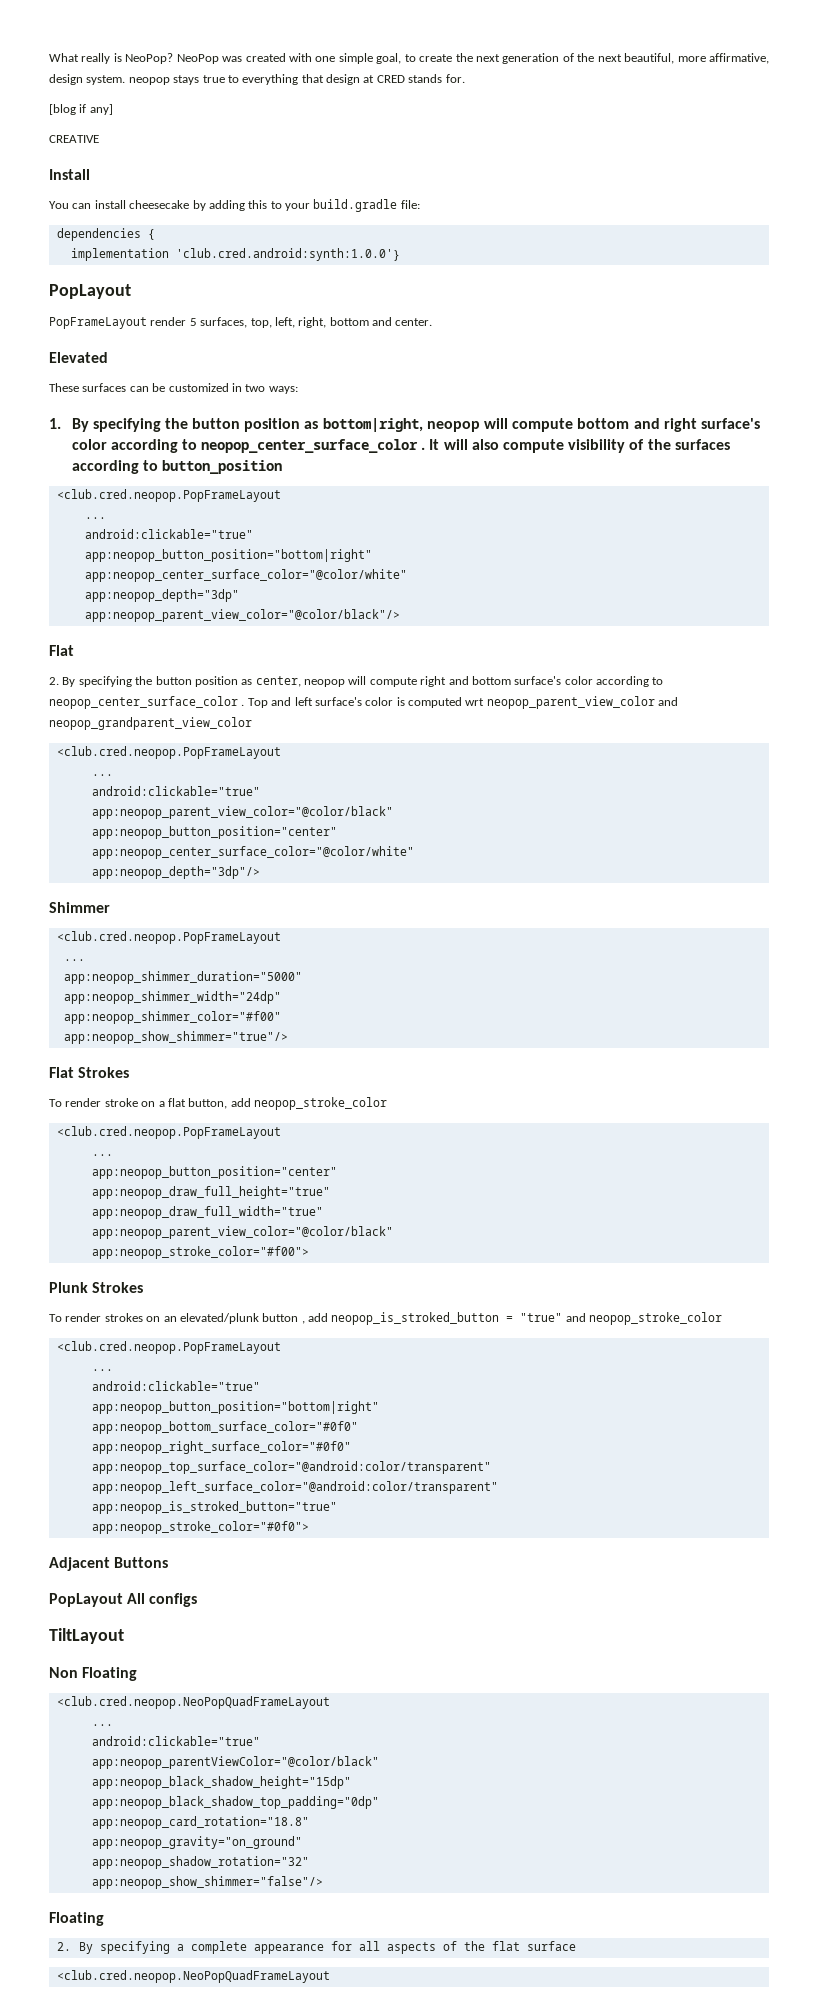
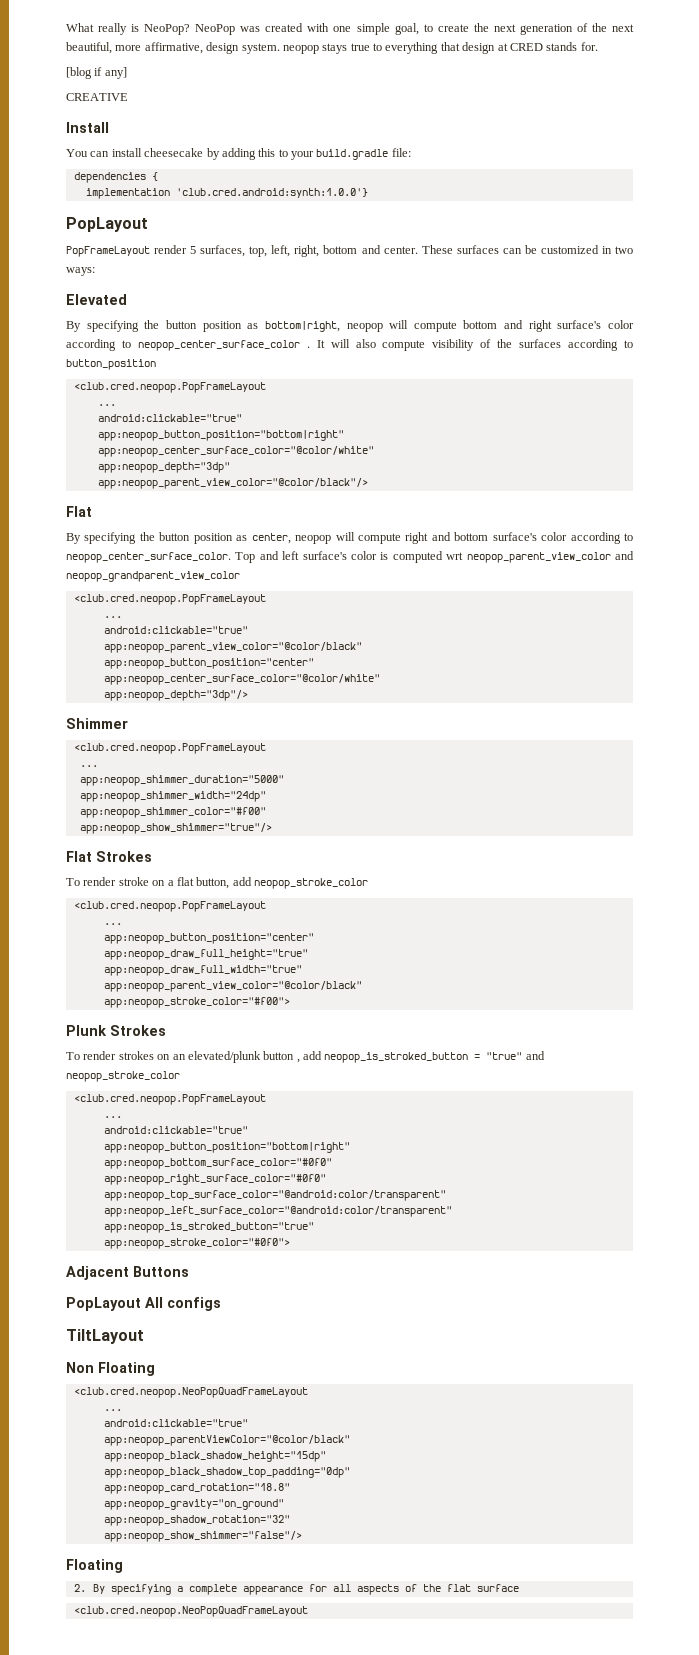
- PopFrameLayout render 5 surfaces, top, left, right, bottom and center.
- Elevated
- These surfaces can be customized in two ways:
+ PopFrameLayout render 5 surfaces, top, left, right, bottom and center. These surfaces can be customized in two ways:
- 1. By specifying the button position as bottom|right, neopop will compute bottom and right surface's color according to neopop_center_surface_color .
+ Elevated
+ By specifying the button position as bottom|right, neopop will compute bottom and right surface's color according to neopop_center_surface_color .
- 2. By specifying the button position as center, neopop will compute right and bottom surface's color according to neopop_center_surface_color .
+ By specifying the button position as center, neopop will compute right and bottom surface's color according to neopop_center_surface_color.

